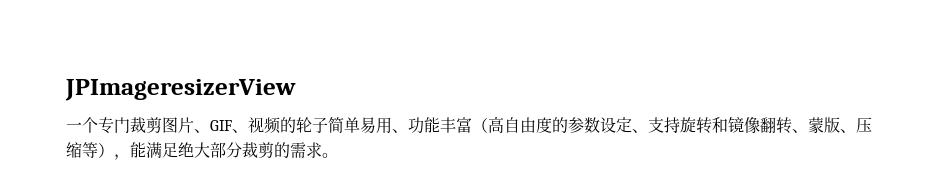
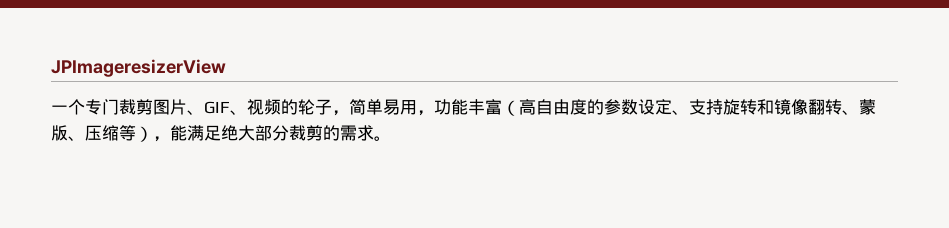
- 一个专门裁剪图片、GIF、视频的轮子简单易用、功能丰富（高自由度的参数设定、支持旋转和镜像翻转、蒙版、压缩等），能满足绝大部分裁剪的需求。
+ 一个专门裁剪图片、GIF、视频的轮子，简单易用，功能丰富（高自由度的参数设定、支持旋转和镜像翻转、蒙版、压缩等），能满足绝大部分裁剪的需求。

